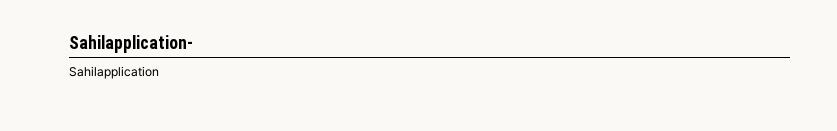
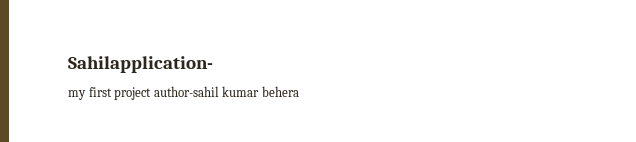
- Sahilapplication
+ my first project author-sahil kumar behera

